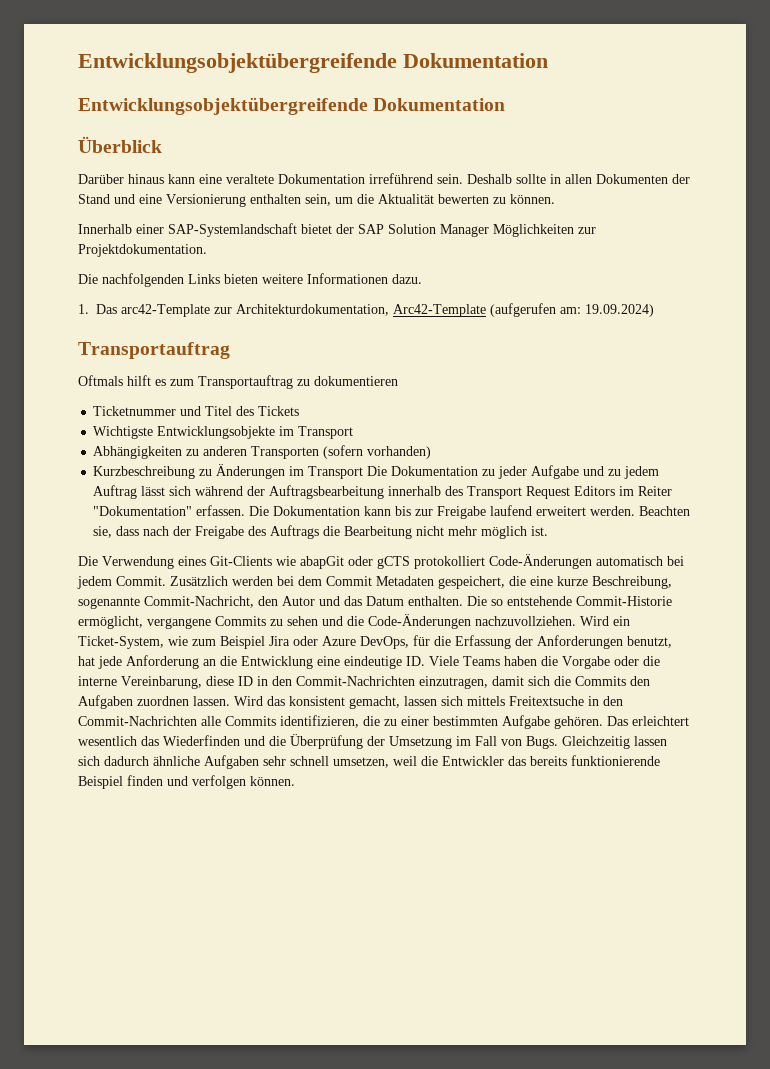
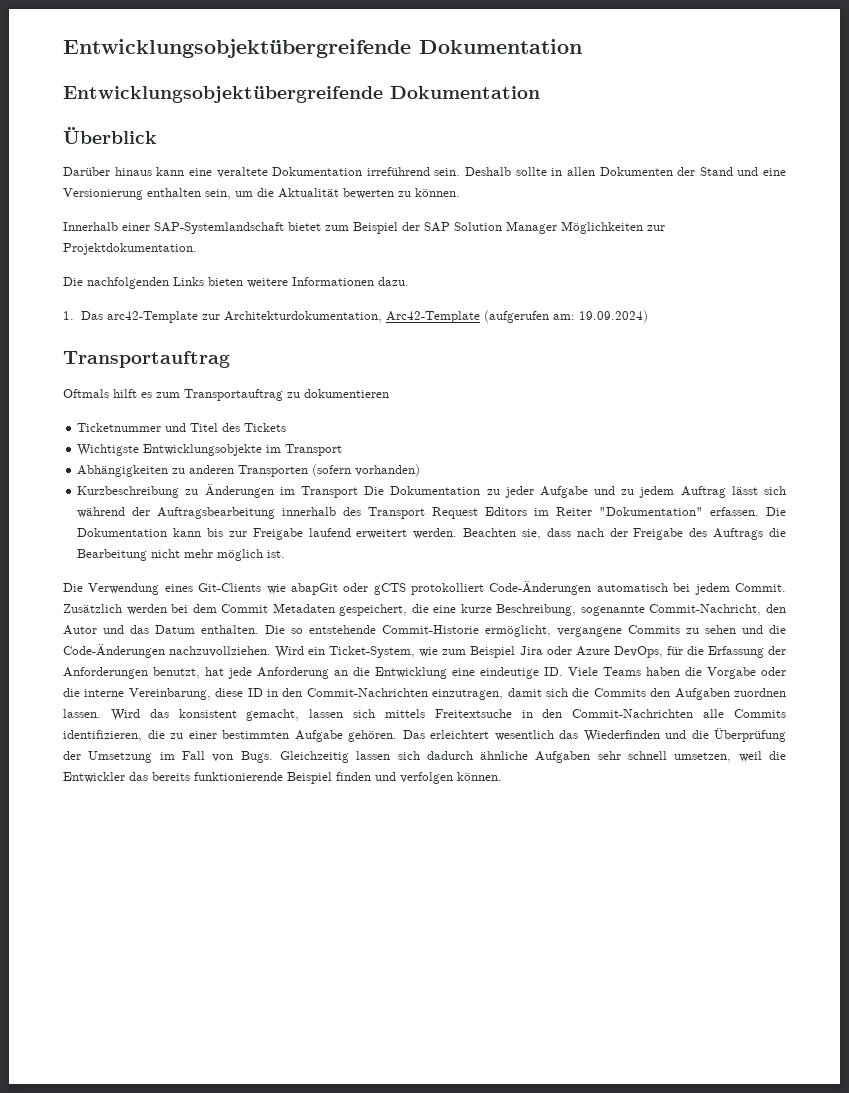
- Innerhalb einer SAP-Systemlandschaft bietet der SAP Solution Manager Möglichkeiten zur Projektdokumentation.
+ Innerhalb einer SAP-Systemlandschaft bietet zum Beispiel der SAP Solution Manager Möglichkeiten zur Projektdokumentation.

